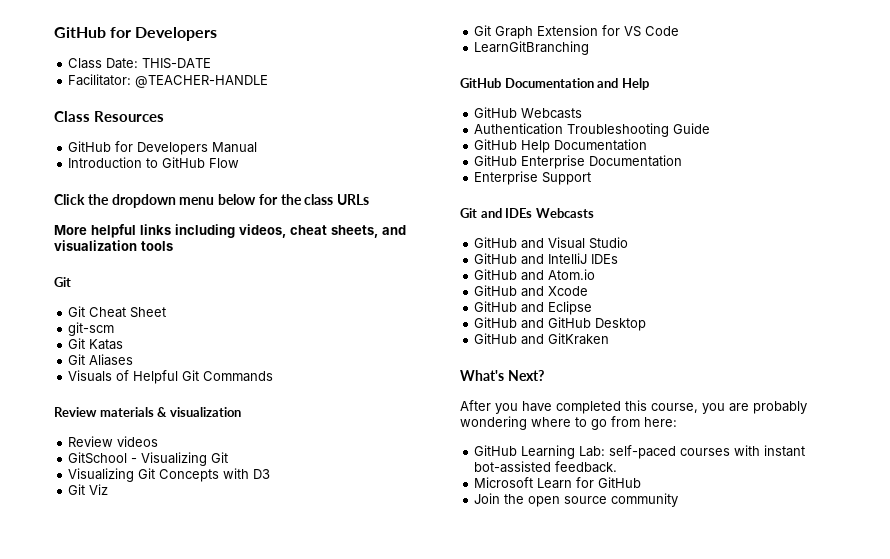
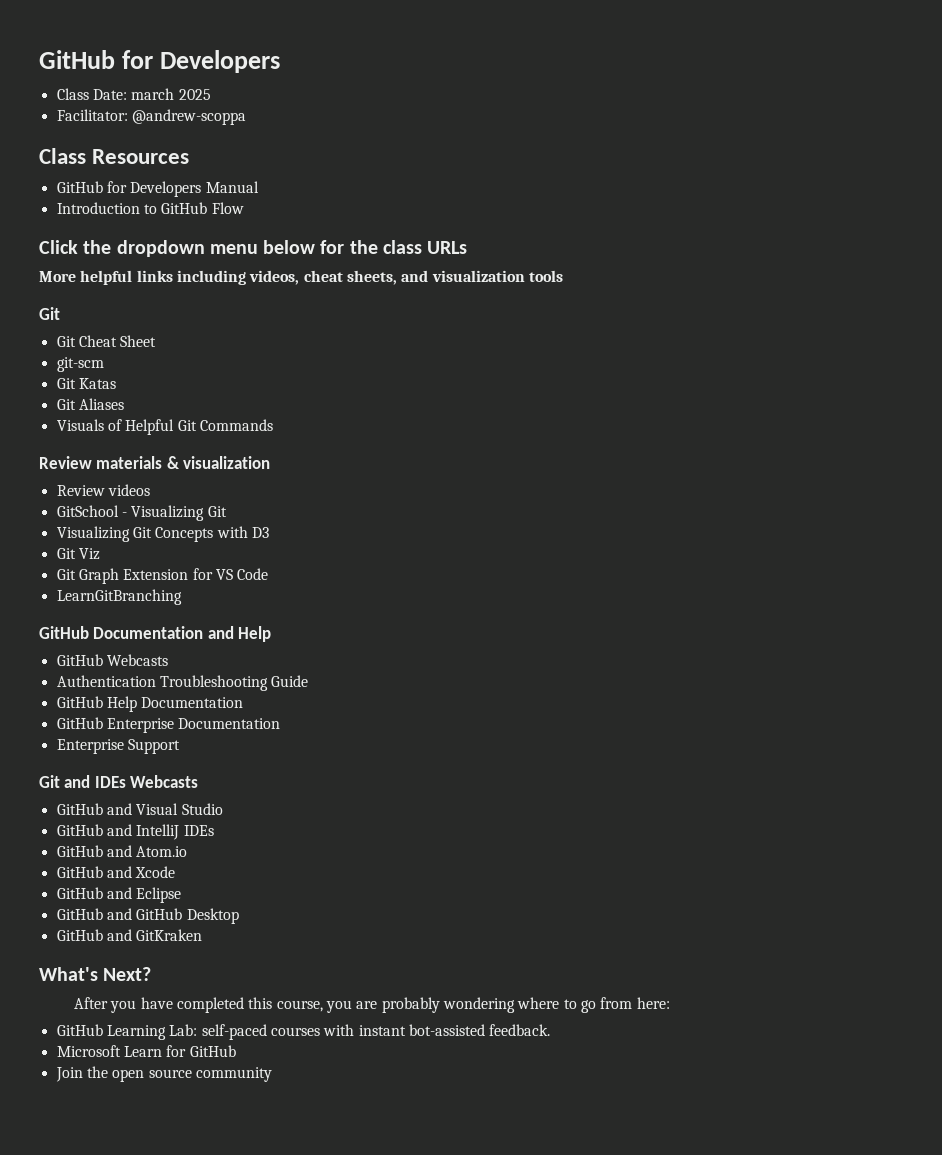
- Class Date: THIS-DATE
+ Class Date: march 2025
- Facilitator: @TEACHER-HANDLE
+ Facilitator: @andrew-scoppa

